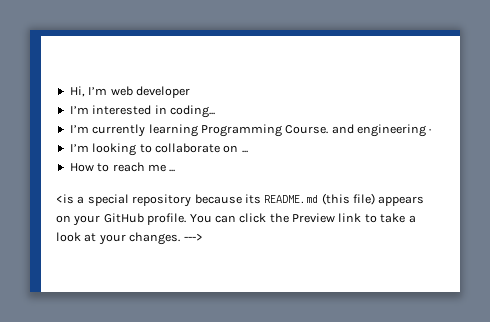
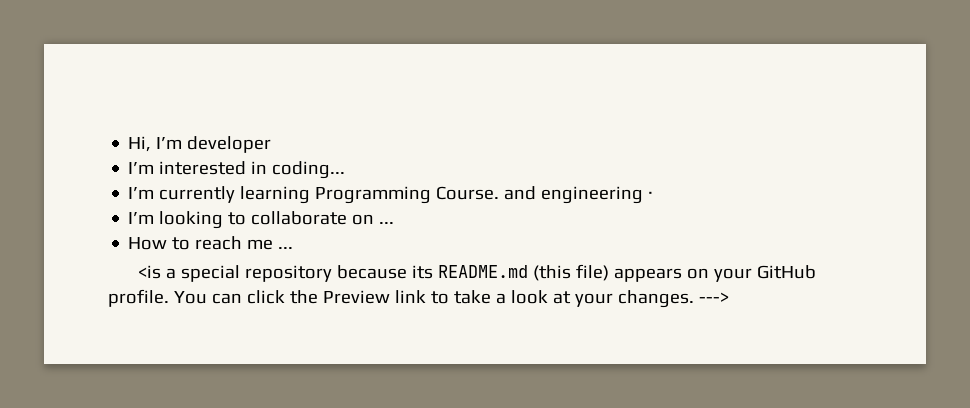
- Hi, I’m web developer
+ Hi, I’m developer

